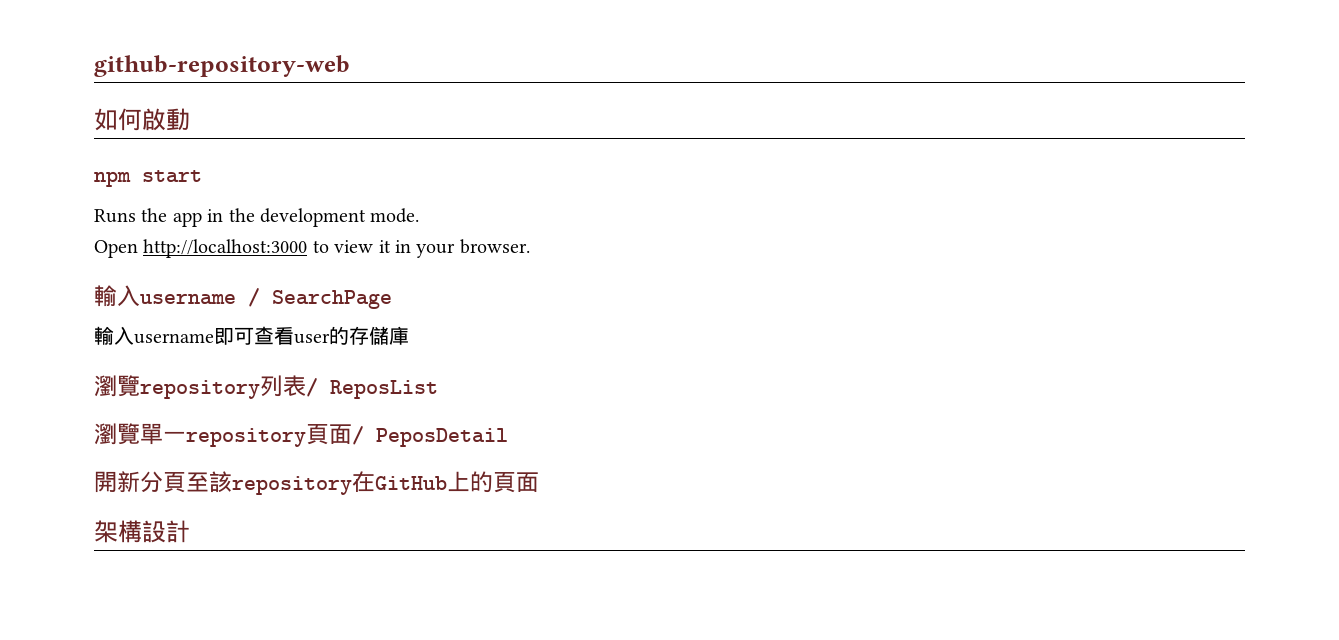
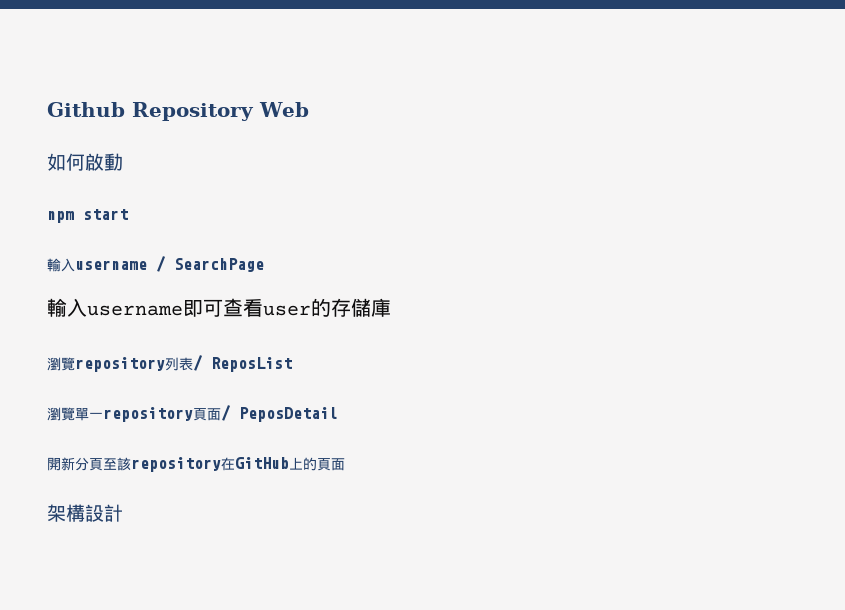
- github-repository-web
+ Github Repository Web
- Runs the app in the development mode.
- Open http://localhost:3000 to view it in your browser.

